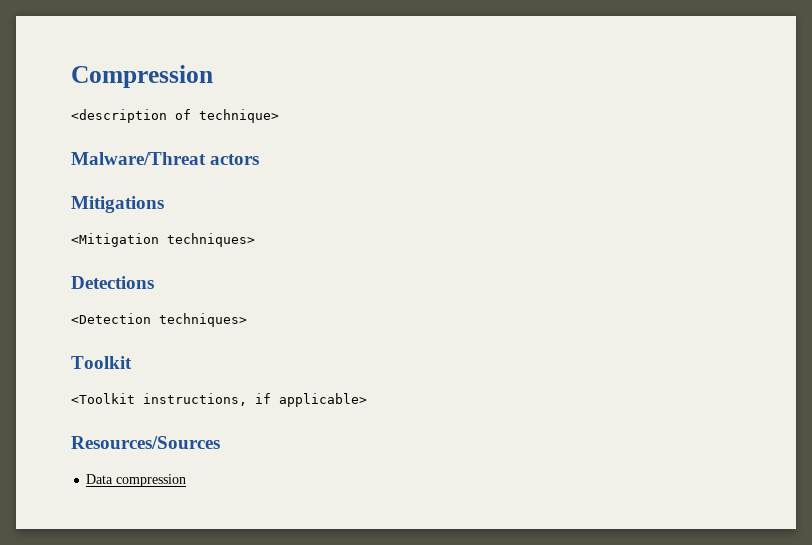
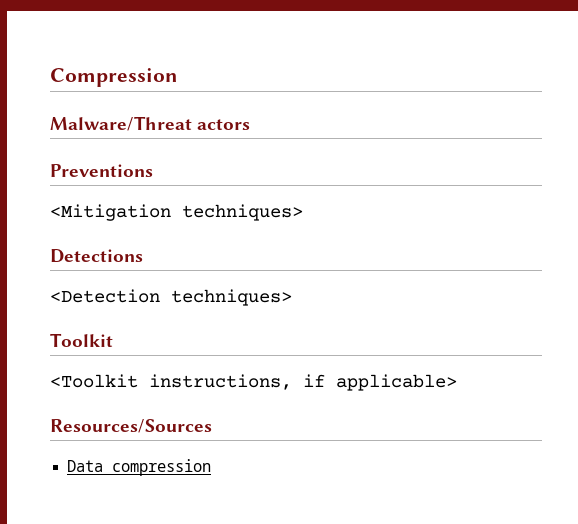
- <description of technique>
- Mitigations
+ Preventions

